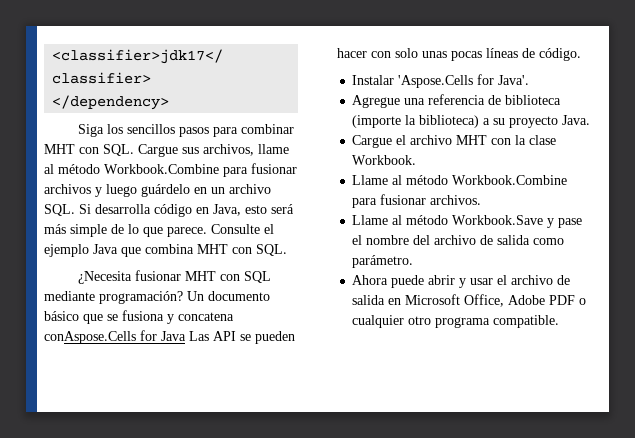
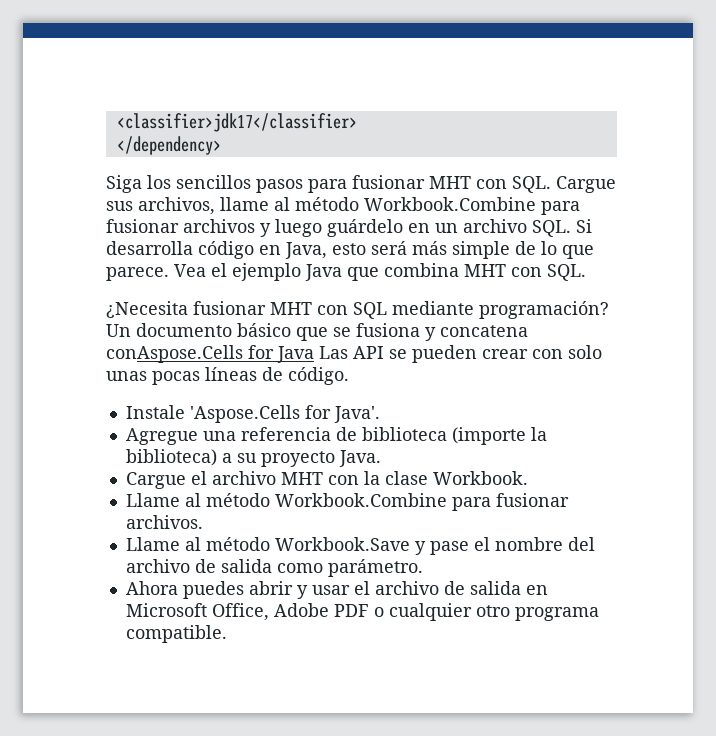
- Siga los sencillos pasos para combinar MHT con SQL. Cargue sus archivos, llame al método Workbook.Combine para fusionar archivos y luego guárdelo en un archivo SQL. Si desarrolla código en Java, esto será más simple de lo que parece.
+ Siga los sencillos pasos para fusionar MHT con SQL. Cargue sus archivos, llame al método Workbook.Combine para fusionar archivos y luego guárdelo en un archivo SQL. Si desarrolla código en Java, esto será más simple de lo que parece.
- Consulte el ejemplo Java que combina MHT con SQL.
+ Vea el ejemplo Java que combina MHT con SQL.
- Un documento básico que se fusiona y concatena conAspose.Cells for Java Las API se pueden hacer con solo unas pocas líneas de código.
+ Un documento básico que se fusiona y concatena conAspose.Cells for Java Las API se pueden crear con solo unas pocas líneas de código.
- Instalar 'Aspose.Cells for Java'.
+ Instale 'Aspose.Cells for Java'.
- Ahora puede abrir y usar el archivo de salida en Microsoft Office, Adobe PDF o cualquier otro programa compatible.
+ Ahora puedes abrir y usar el archivo de salida en Microsoft Office, Adobe PDF o cualquier otro programa compatible.

